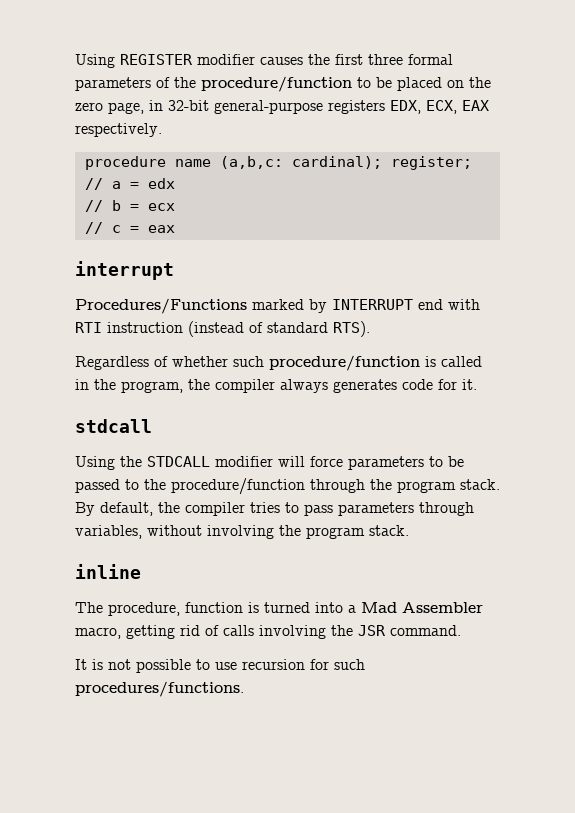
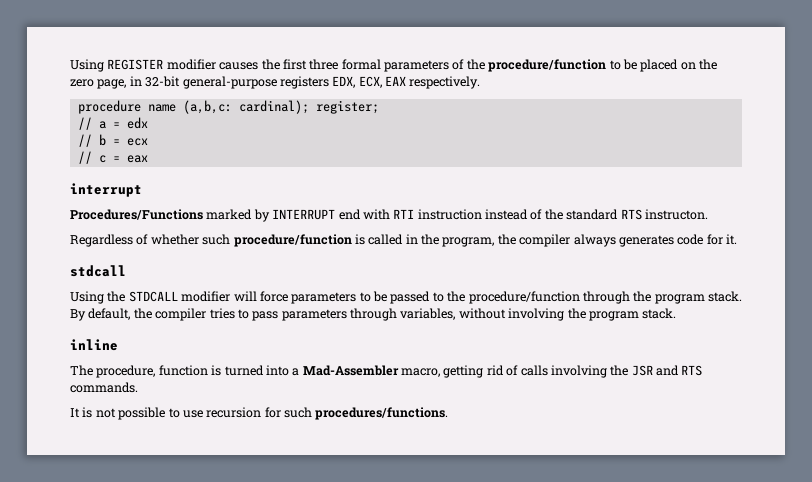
- Procedures/Functions marked by INTERRUPT end with RTI instruction (instead of standard RTS).
+ Procedures/Functions marked by INTERRUPT end with RTI instruction instead of the standard RTS instructon.
- The procedure, function is turned into a Mad Assembler macro, getting rid of calls involving the JSR command.
+ The procedure, function is turned into a Mad-Assembler macro, getting rid of calls involving the JSR and RTS commands.

